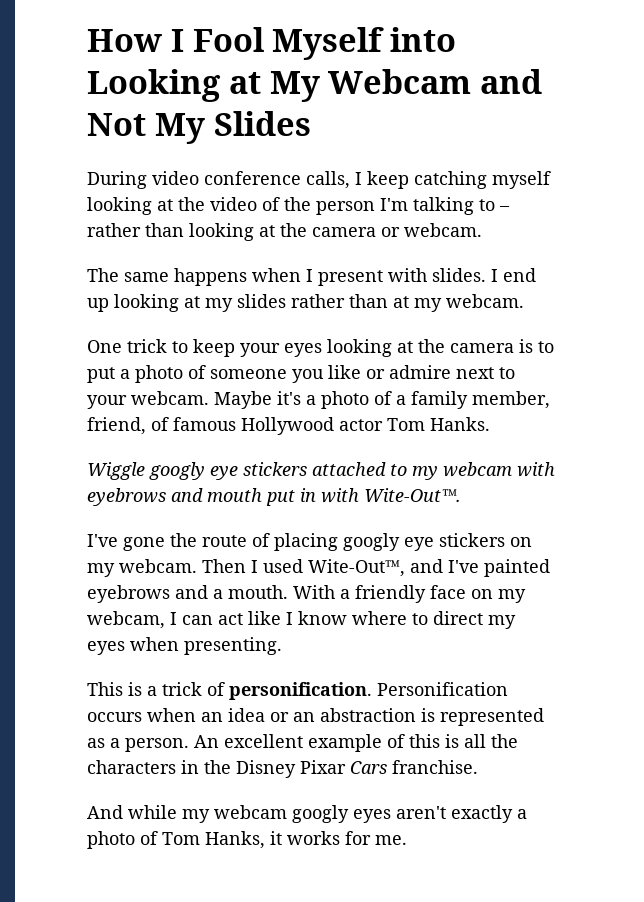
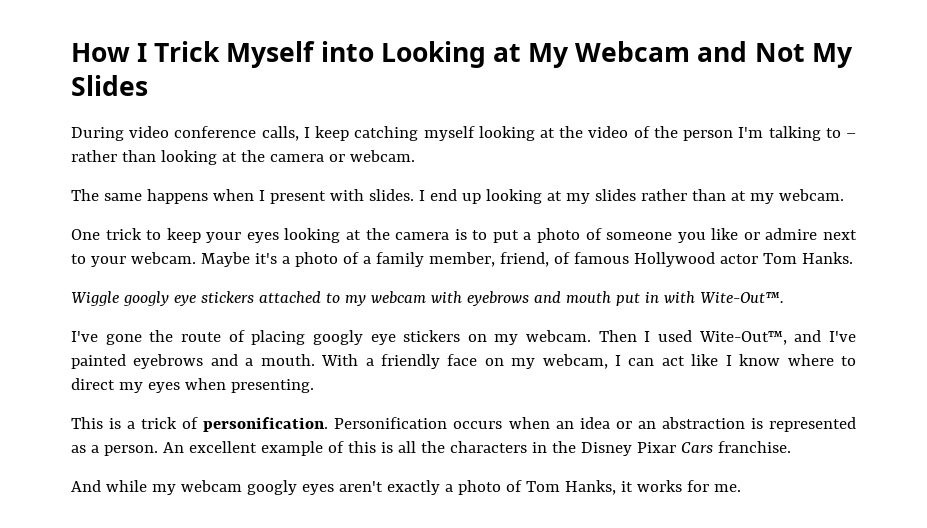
- How I Fool Myself into Looking at My Webcam and Not My Slides
+ How I Trick Myself into Looking at My Webcam and Not My Slides

